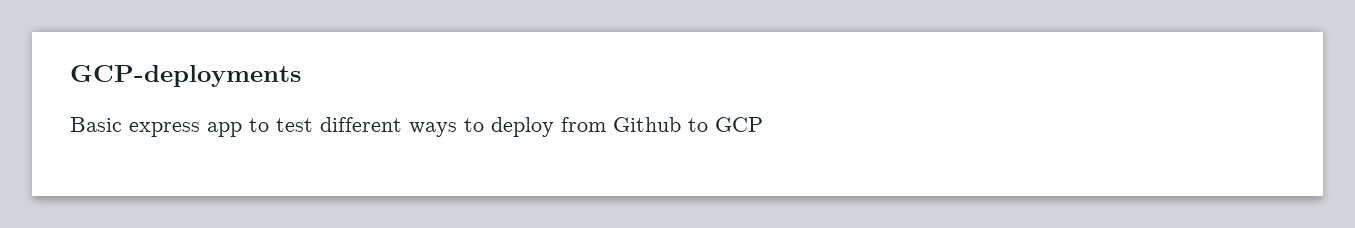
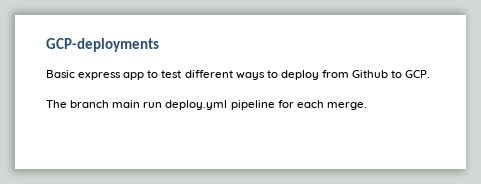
- Basic express app to test different ways to deploy from Github to GCP
+ Basic express app to test different ways to deploy from Github to GCP.
+ The branch main run deploy.yml pipeline for each merge.

